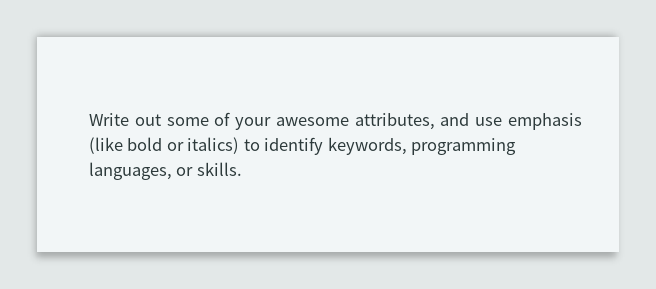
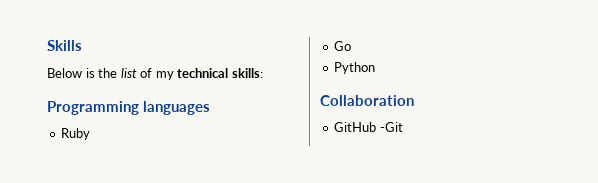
- Write out some of your awesome attributes, and use emphasis (like bold or italics) to identify keywords, programming languages, or skills.
+ Skills
+ Below is the list of my technical skills:
+ Programming languages
+ Ruby
+ Go
+ Python
+ Collaboration
+ GitHub -Git

